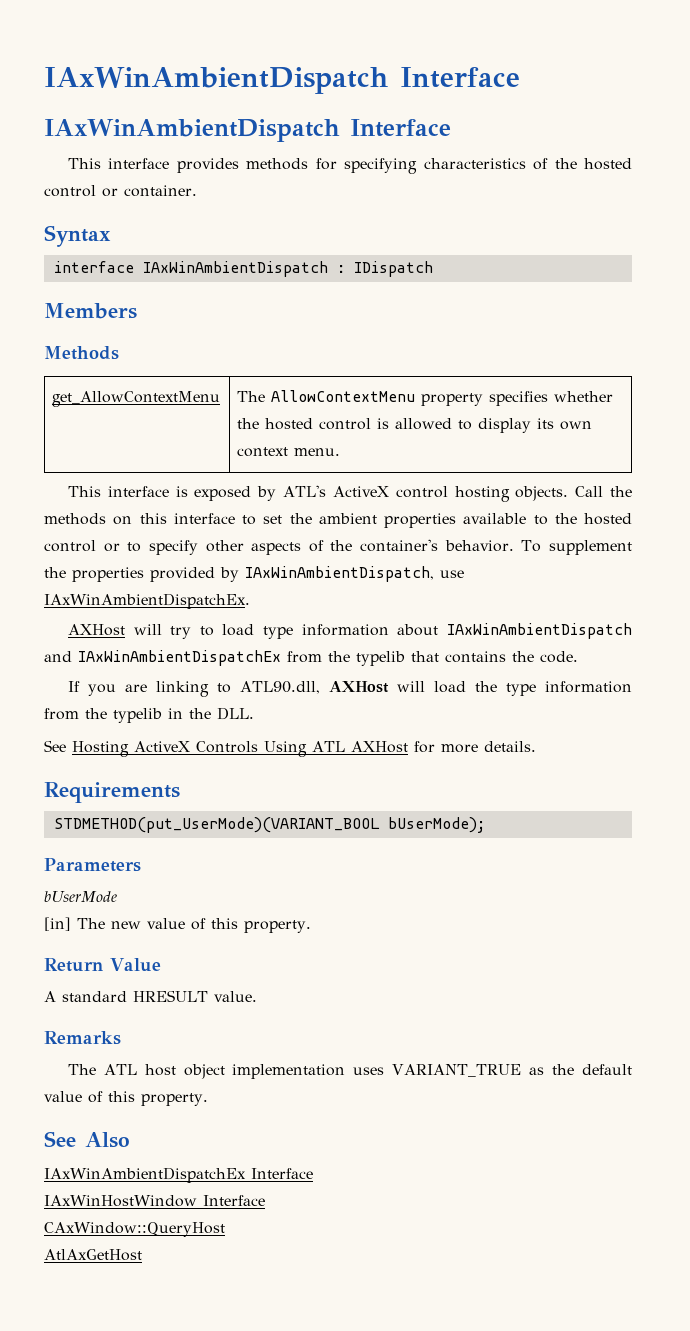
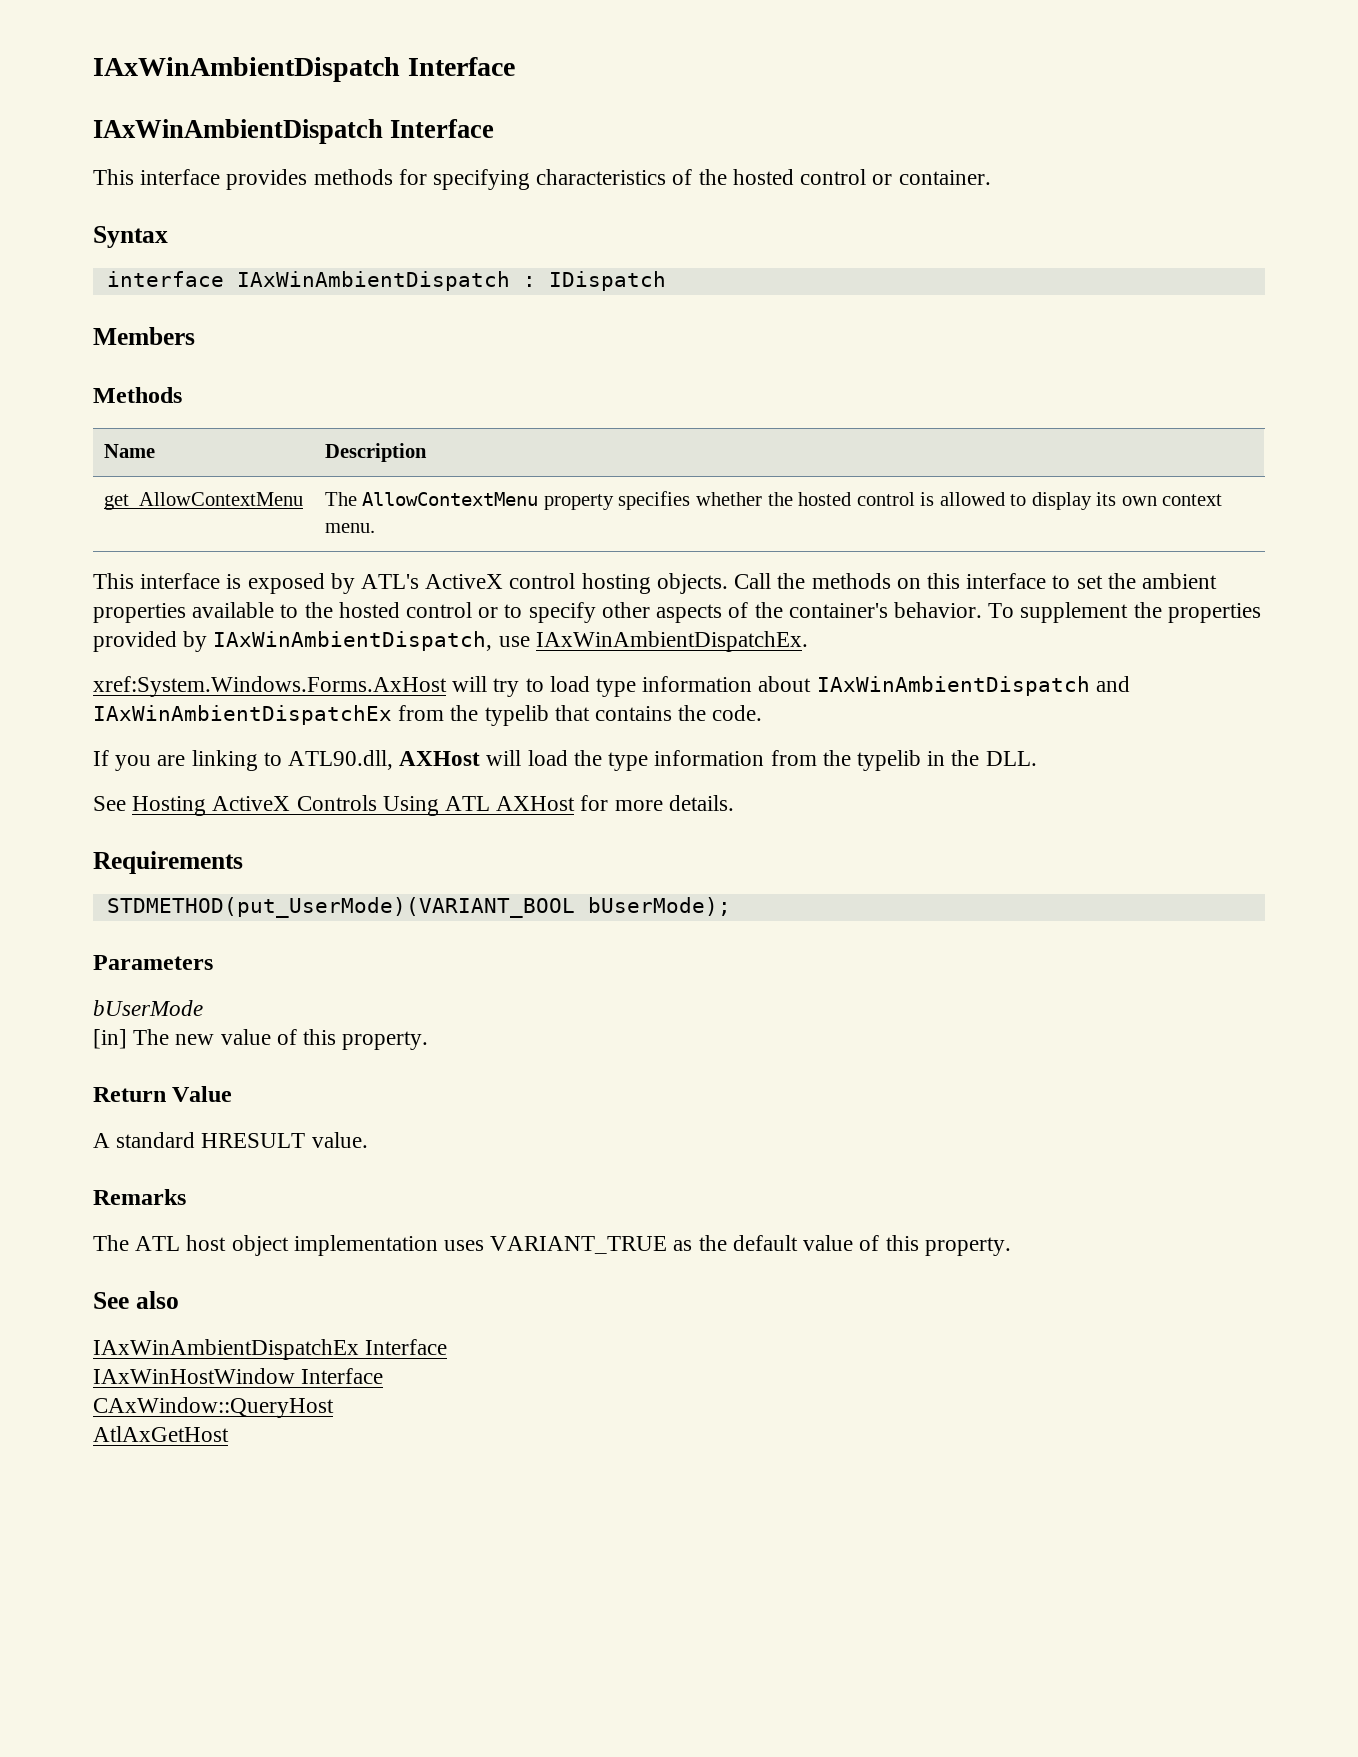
+ Name | Description
- AXHost will try to load type information about IAxWinAmbientDispatch and IAxWinAmbientDispatchEx from the typelib that contains the code.
+ xref:System.Windows.Forms.AxHost will try to load type information about IAxWinAmbientDispatch and IAxWinAmbientDispatchEx from the typelib that contains the code.
- See Also
+ See also

